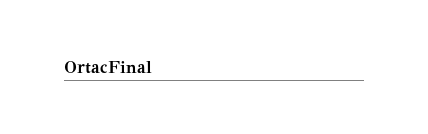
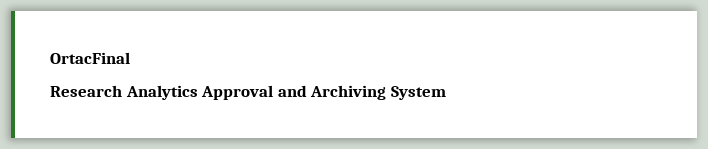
+ Research Analytics Approval and Archiving System

